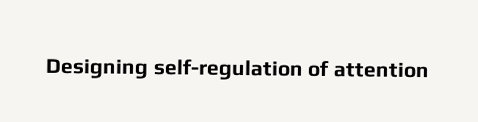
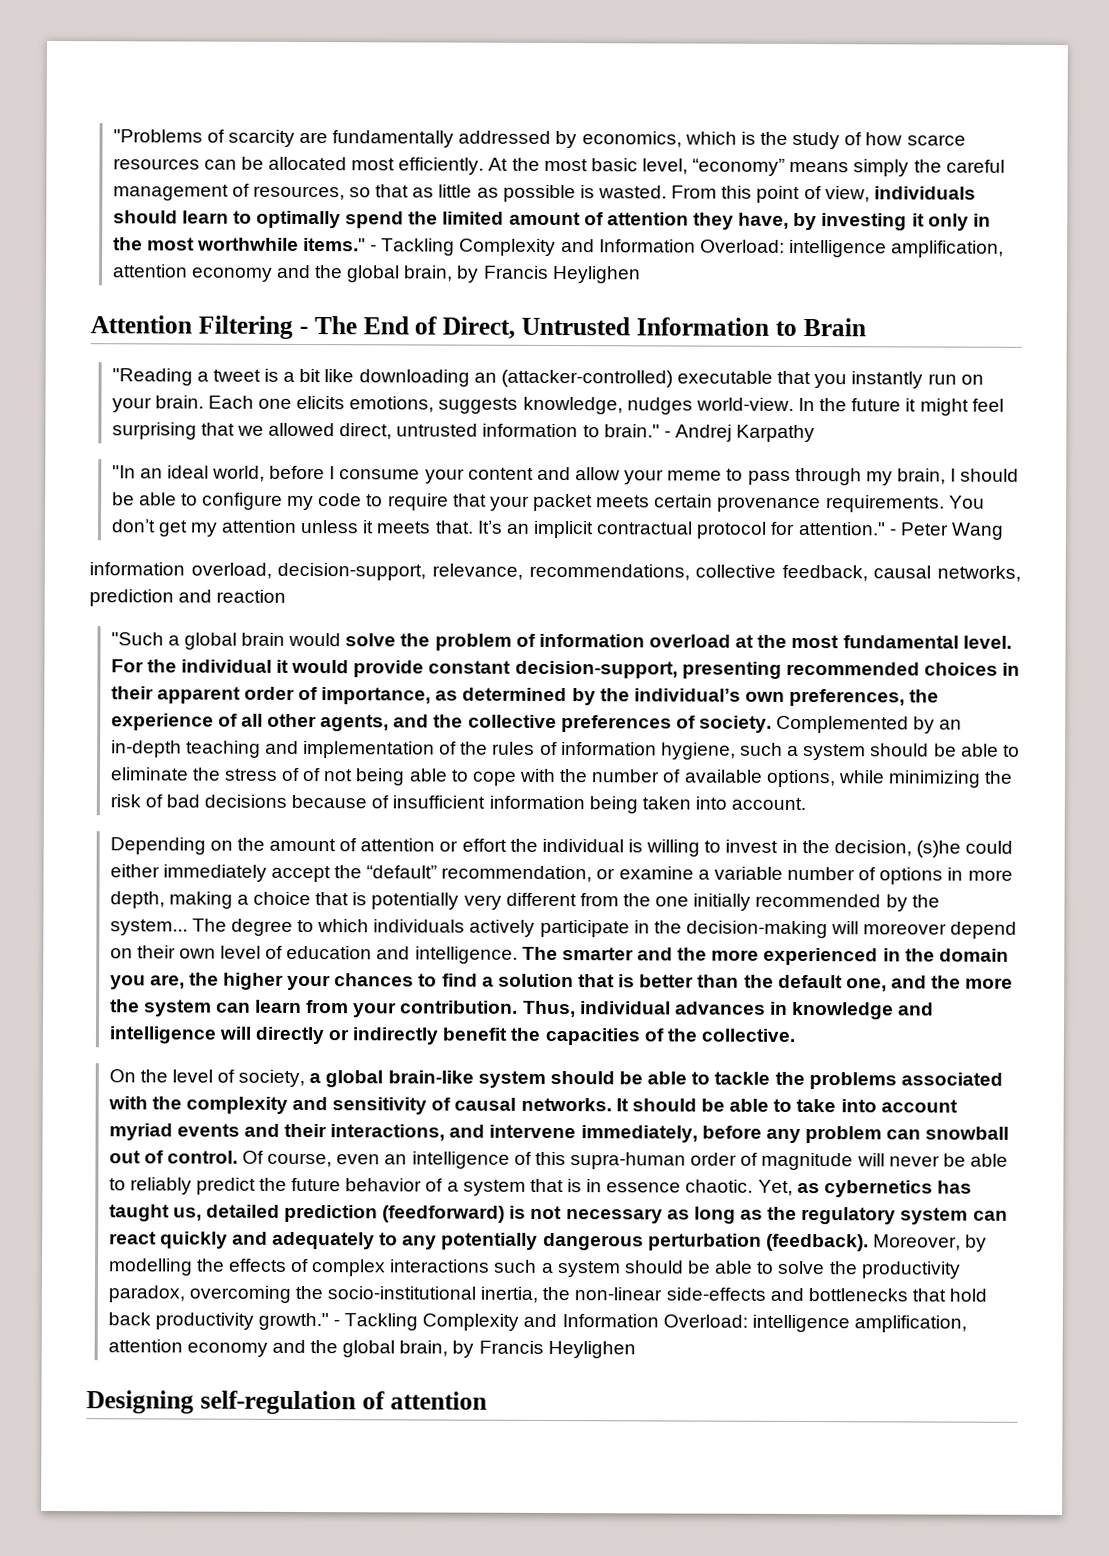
+ "Problems of scarcity are fundamentally addressed by economics, which is the study of how scarce resources can be allocated most efficiently. At the most basic level, “economy” means simply the careful management of resources, so that as little as possible is wasted. From this point of view, individuals should learn to optimally spend the limited amount of attention they have, by investing it only in the most worthwhile items." - Tackling Complexity and Information Overload: intelligence amplification, attention economy and the global brain, by Francis Heylighen
+ Attention Filtering - The End of Direct, Untrusted Information to Brain
+ "Reading a tweet is a bit like downloading an (attacker-controlled) executable that you instantly run on your brain. Each one elicits emotions, suggests knowledge, nudges world-view. In the future it might feel surprising that we allowed direct, untrusted information to brain." - Andrej Karpathy
+ "In an ideal world, before I consume your content and allow your meme to pass through my brain, I should be able to configure my code to require that your packet meets certain provenance requirements. You don’t get my attention unless it meets that. It’s an implicit contractual protocol for attention." - Peter Wang
+ information overload, decision-support, relevance, recommendations, collective feedback, causal networks, prediction and reaction
+ "Such a global brain would solve the problem of information overload at the most fundamental level. For the individual it would provide constant decision-support, presenting recommended choices in their apparent order of importance, as determined by the individual’s own preferences, the experience of all other agents, and the collective preferences of society. Complemented by an in-depth teaching and implementation of the rules of information hygiene, such a system should be able to eliminate the stress of of not being able to cope with the number of available options, while minimizing the risk of bad decisions because of insufficient information being taken into account.
+ Depending on the amount of attention or effort the individual is willing to invest in the decision, (s)he could either immediately accept the “default” recommendation, or examine a variable number of options in more depth, making a choice that is potentially very different from the one initially recommended by the system... The degree to which individuals actively participate in the decision-making will moreover depend on their own level of education and intelligence. The smarter and the more experienced in the domain you are, the higher your chances to find a solution that is better than the default one, and the more the system can learn from your contribution. Thus, individual advances in knowledge and intelligence will directly or indirectly benefit the capacities of the collective.
+ On the level of society, a global brain-like system should be able to tackle the problems associated with the complexity and sensitivity of causal networks. It should be able to take into account myriad events and their interactions, and intervene immediately, before any problem can snowball out of control. Of course, even an intelligence of this supra-human order of magnitude will never be able to reliably predict the future behavior of a system that is in essence chaotic. Yet, as cybernetics has taught us, detailed prediction (feedforward) is not necessary as long as the regulatory system can react quickly and adequately to any potentially dangerous perturbation (feedback). Moreover, by modelling the effects of complex interactions such a system should be able to solve the productivity paradox, overcoming the socio-institutional inertia, the non-linear side-effects and bottlenecks that hold back productivity growth." - Tackling Complexity and Information Overload: intelligence amplification, attention economy and the global brain, by Francis Heylighen

